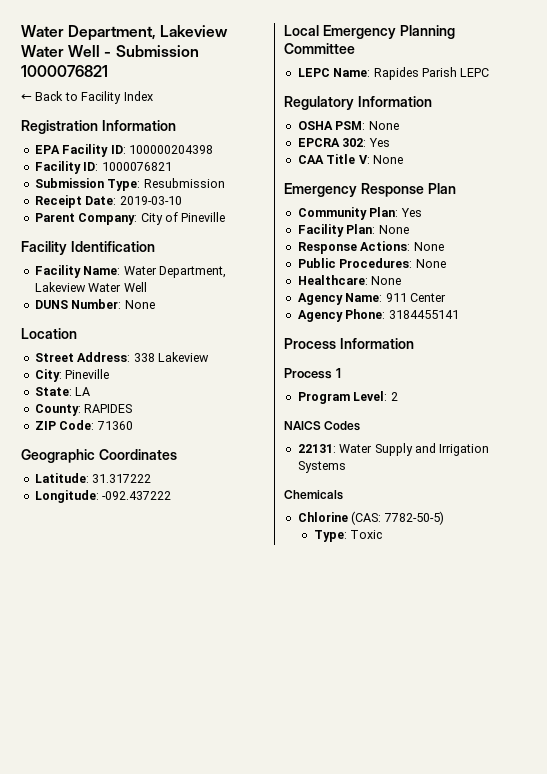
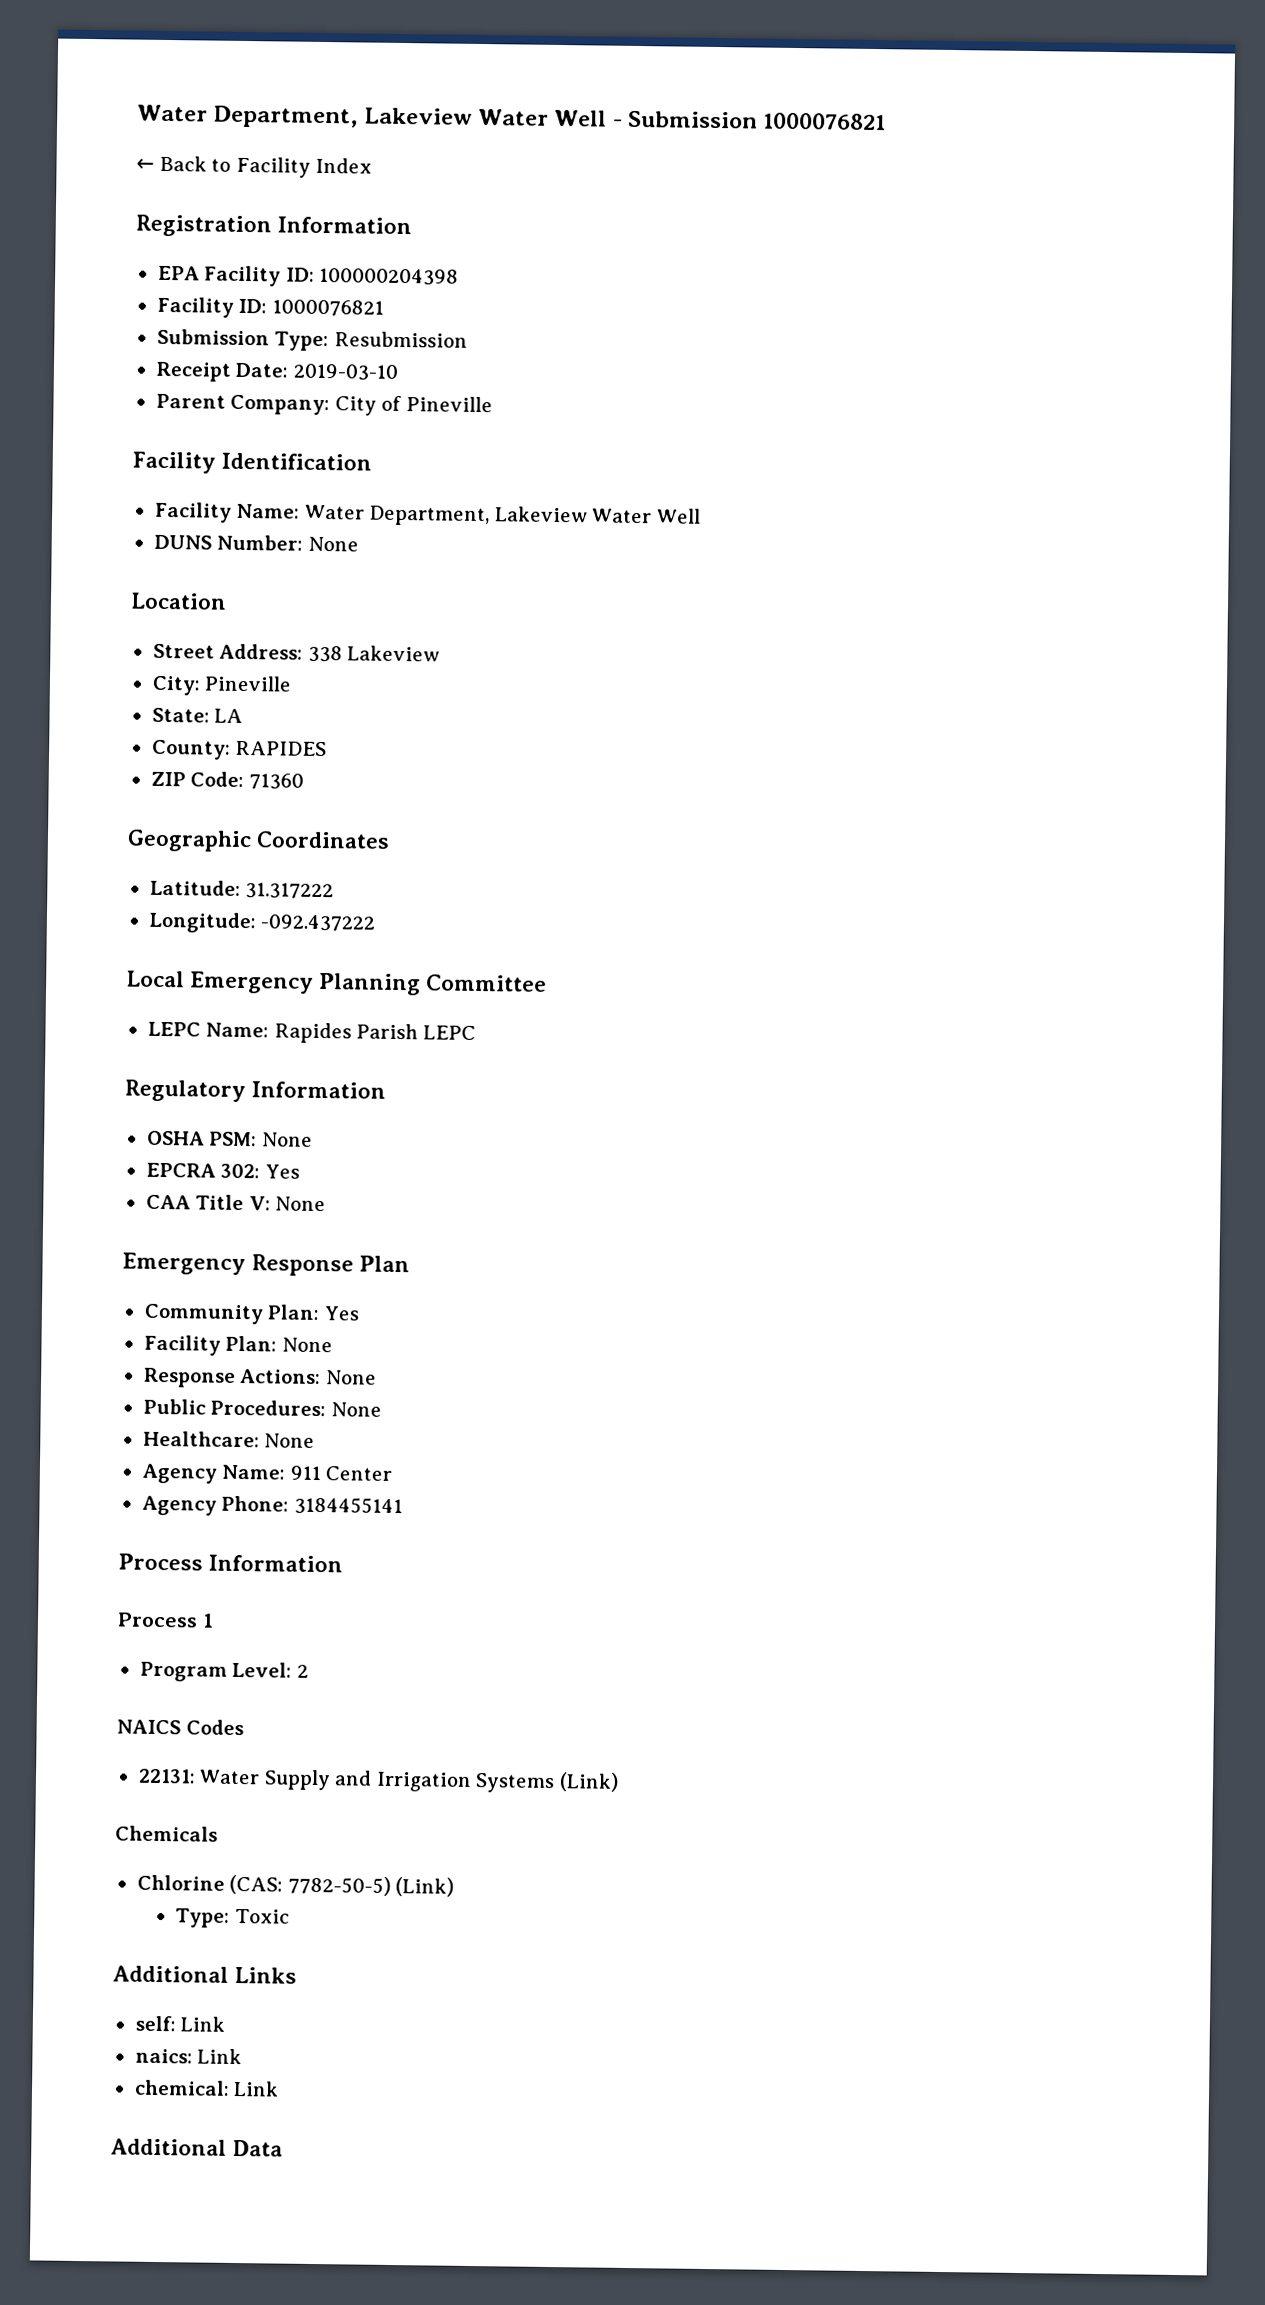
- 22131: Water Supply and Irrigation Systems
+ 22131: Water Supply and Irrigation Systems (Link)
- Chlorine (CAS: 7782-50-5)
+ Chlorine (CAS: 7782-50-5) (Link)
+ Additional Links
+ self: Link
+ naics: Link
+ chemical: Link
+ Additional Data

